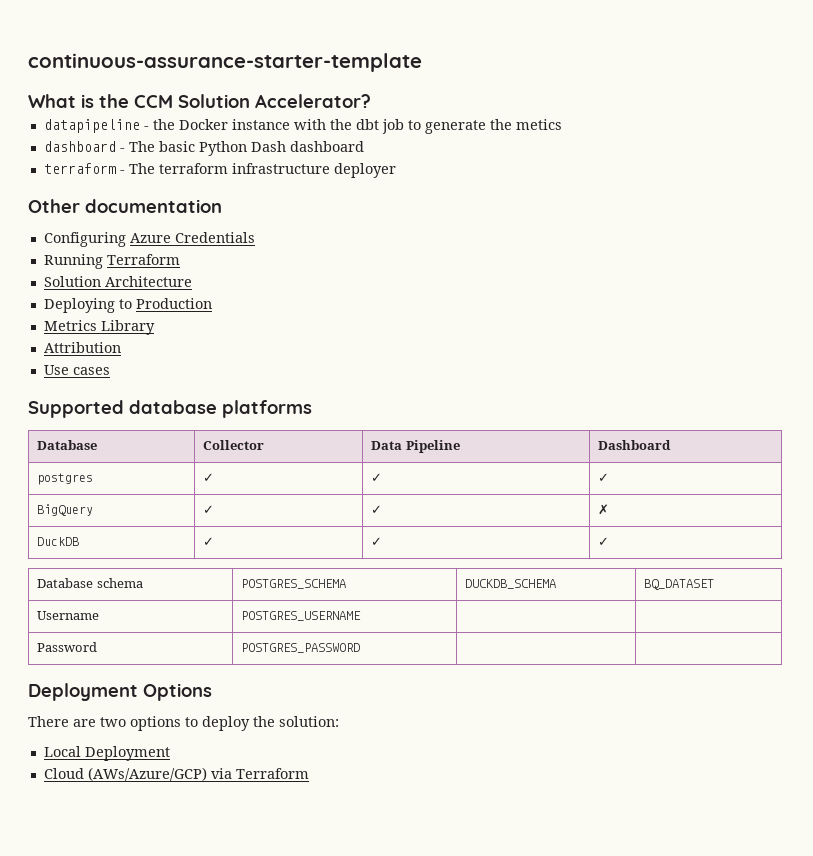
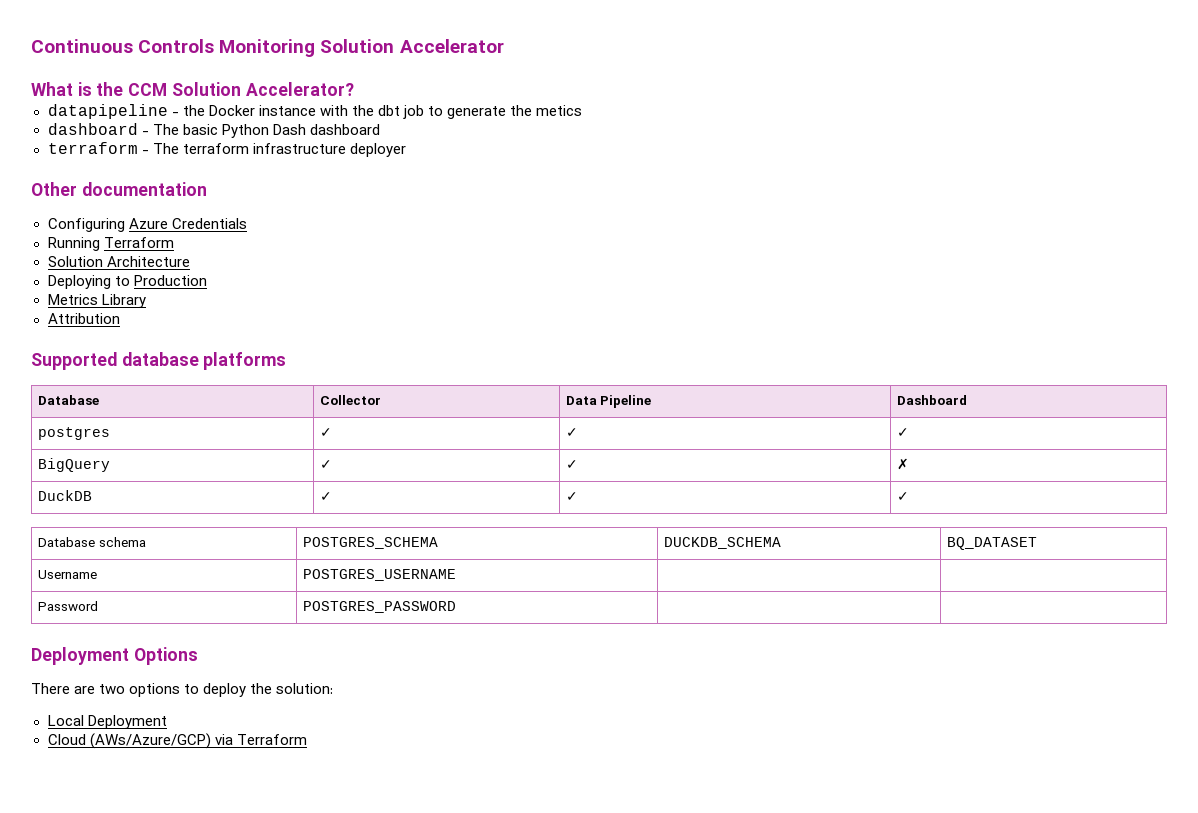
- continuous-assurance-starter-template
+ Continuous Controls Monitoring Solution Accelerator
- Use cases

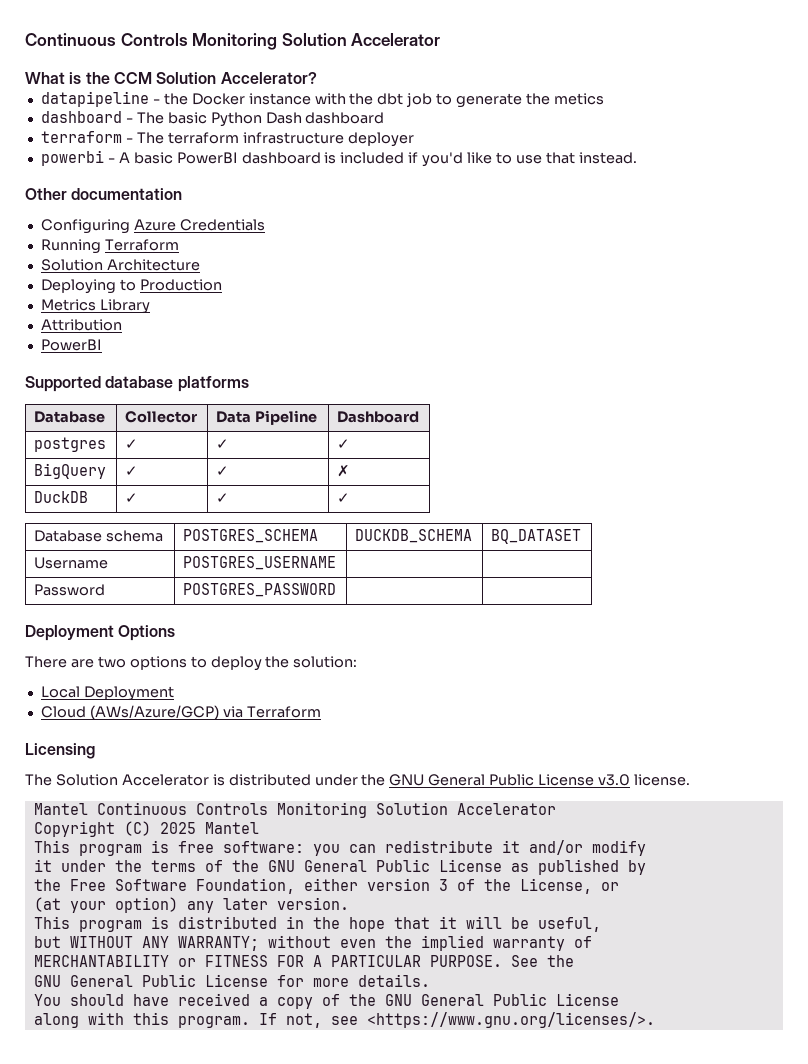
+ powerbi - A basic PowerBI dashboard is included if you'd like to use that instead.
  Attribution
+ PowerBI
+ Licensing
+ The Solution Accelerator is distributed under the GNU General Public License v3.0 license.
+ Mantel Continuous Controls Monitoring Solution Accelerator
+ Copyright (C) 2025 Mantel
+ This program is free software: you can redistribute it and/or modify
+ it under the terms of the GNU General Public License as published by
+ the Free Software Foundation, either version 3 of the License, or
+ (at your option) any later version.
+ This program is distributed in the hope that it will be useful,
+ but WITHOUT ANY WARRANTY; without even the implied warranty of
+ MERCHANTABILITY or FITNESS FOR A PARTICULAR PURPOSE. See the
+ GNU General Public License for more details.
+ You should have received a copy of the GNU General Public License
+ along with this program. If not, see <https://www.gnu.org/licenses/>.

